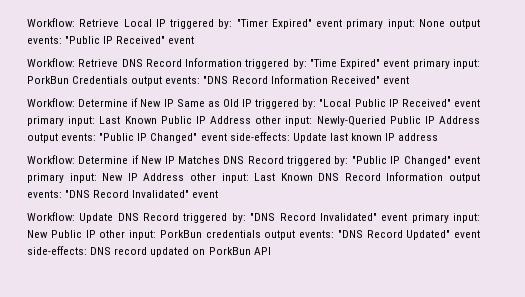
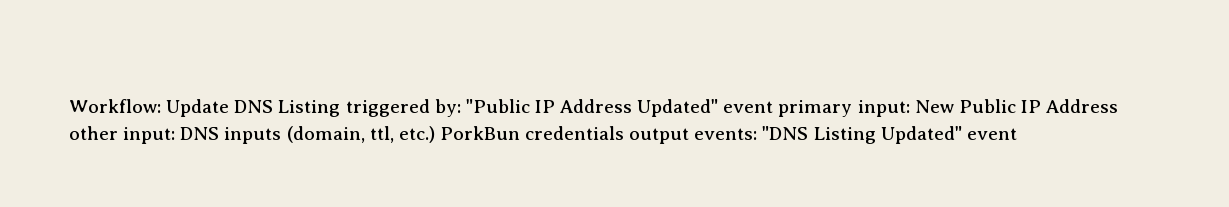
- Workflow: Retrieve Local IP triggered by: "Timer Expired" event primary input: None output events: "Public IP Received" event
- Workflow: Retrieve DNS Record Information triggered by: "Time Expired" event primary input: PorkBun Credentials output events: "DNS Record Information Received" event
- Workflow: Determine if New IP Same as Old IP triggered by: "Local Public IP Received" event primary input: Last Known Public IP Address other input: Newly-Queried Public IP Address output events: "Public IP Changed" event side-effects: Update last known IP address
- Workflow: Determine if New IP Matches DNS Record triggered by: "Public IP Changed" event primary input: New IP Address other input: Last Known DNS Record Information output events: "DNS Record Invalidated" event
- Workflow: Update DNS Record triggered by: "DNS Record Invalidated" event primary input: New Public IP other input: PorkBun credentials output events: "DNS Record Updated" event side-effects: DNS record updated on PorkBun API
+ Workflow: Update DNS Listing triggered by: "Public IP Address Updated" event primary input: New Public IP Address other input: DNS inputs (domain, ttl, etc.) PorkBun credentials output events: "DNS Listing Updated" event

